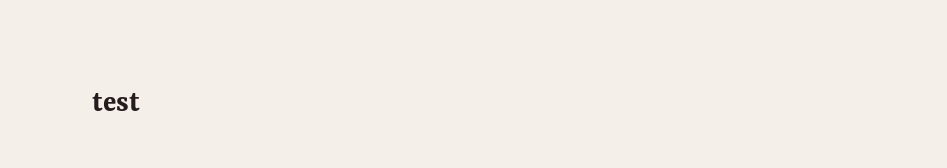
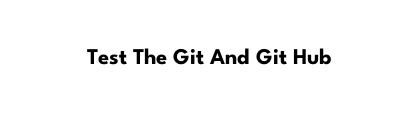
- test
+ Test The Git And Git Hub

